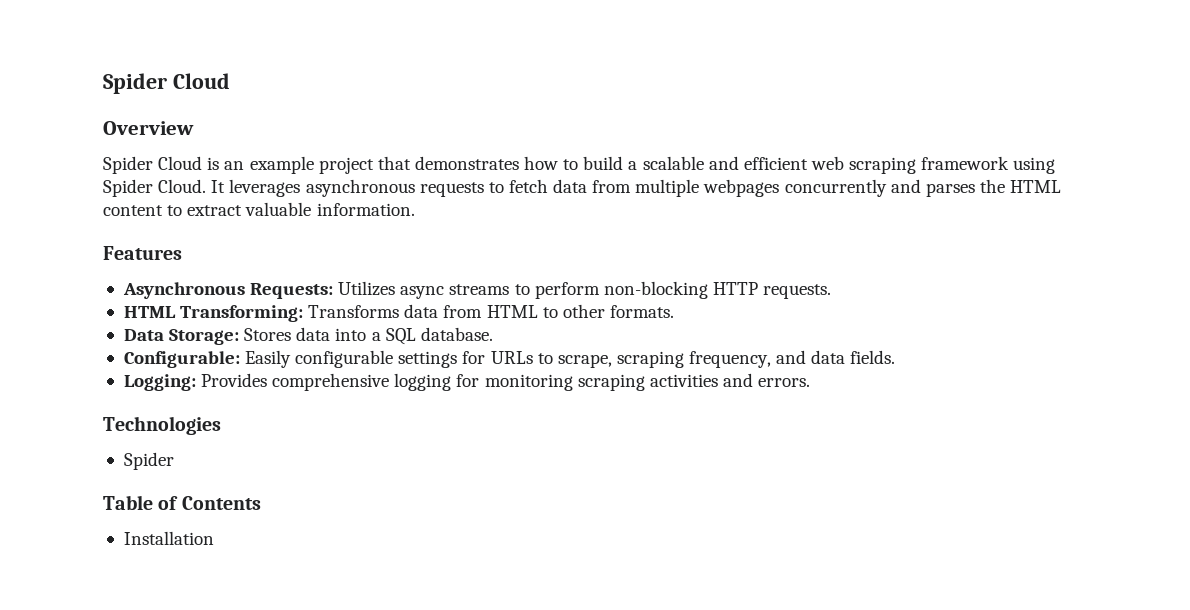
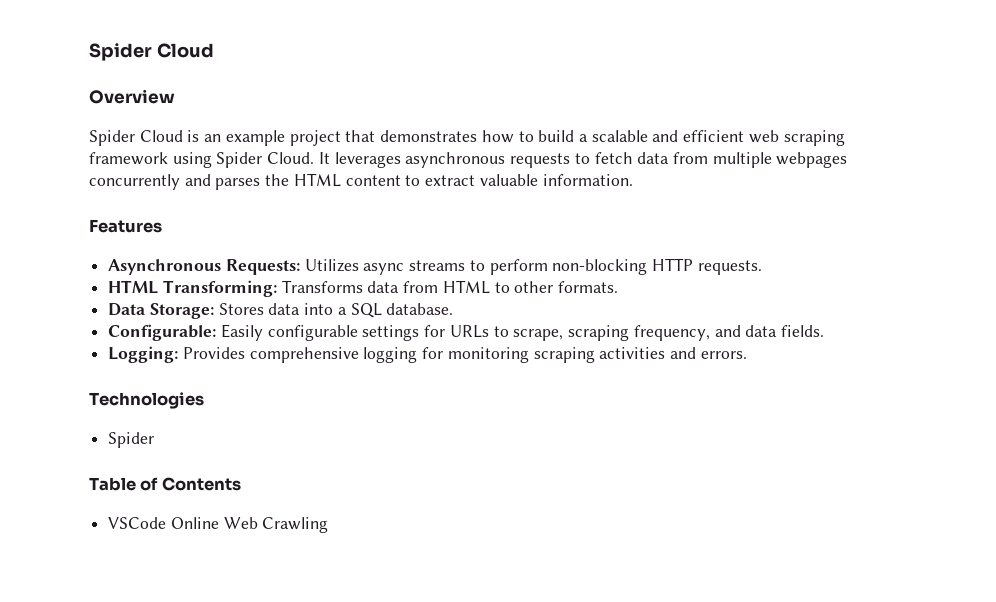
- Installation
+ VSCode Online Web Crawling

